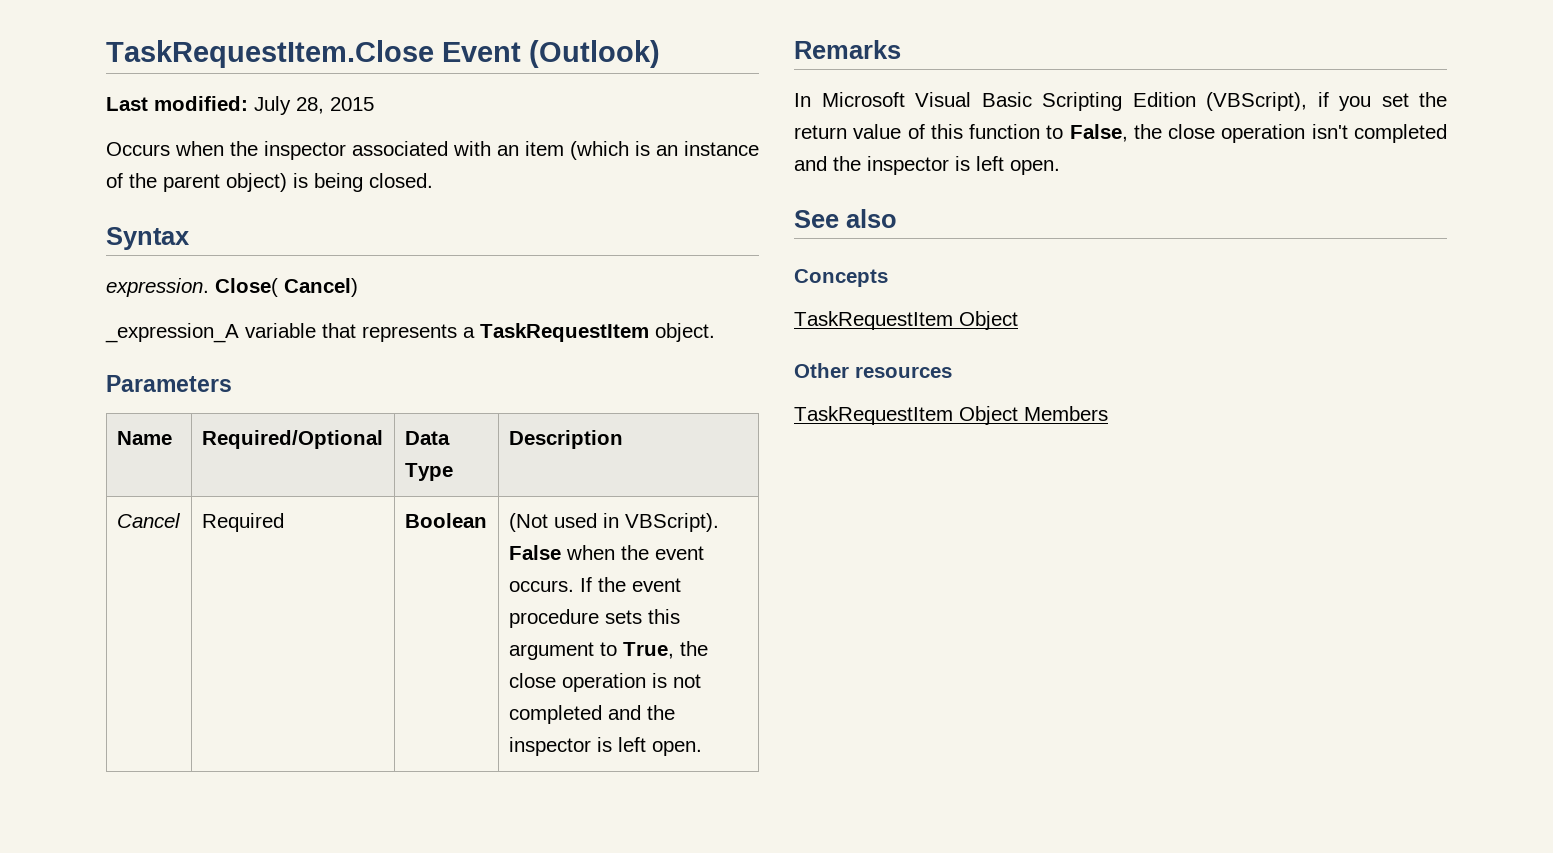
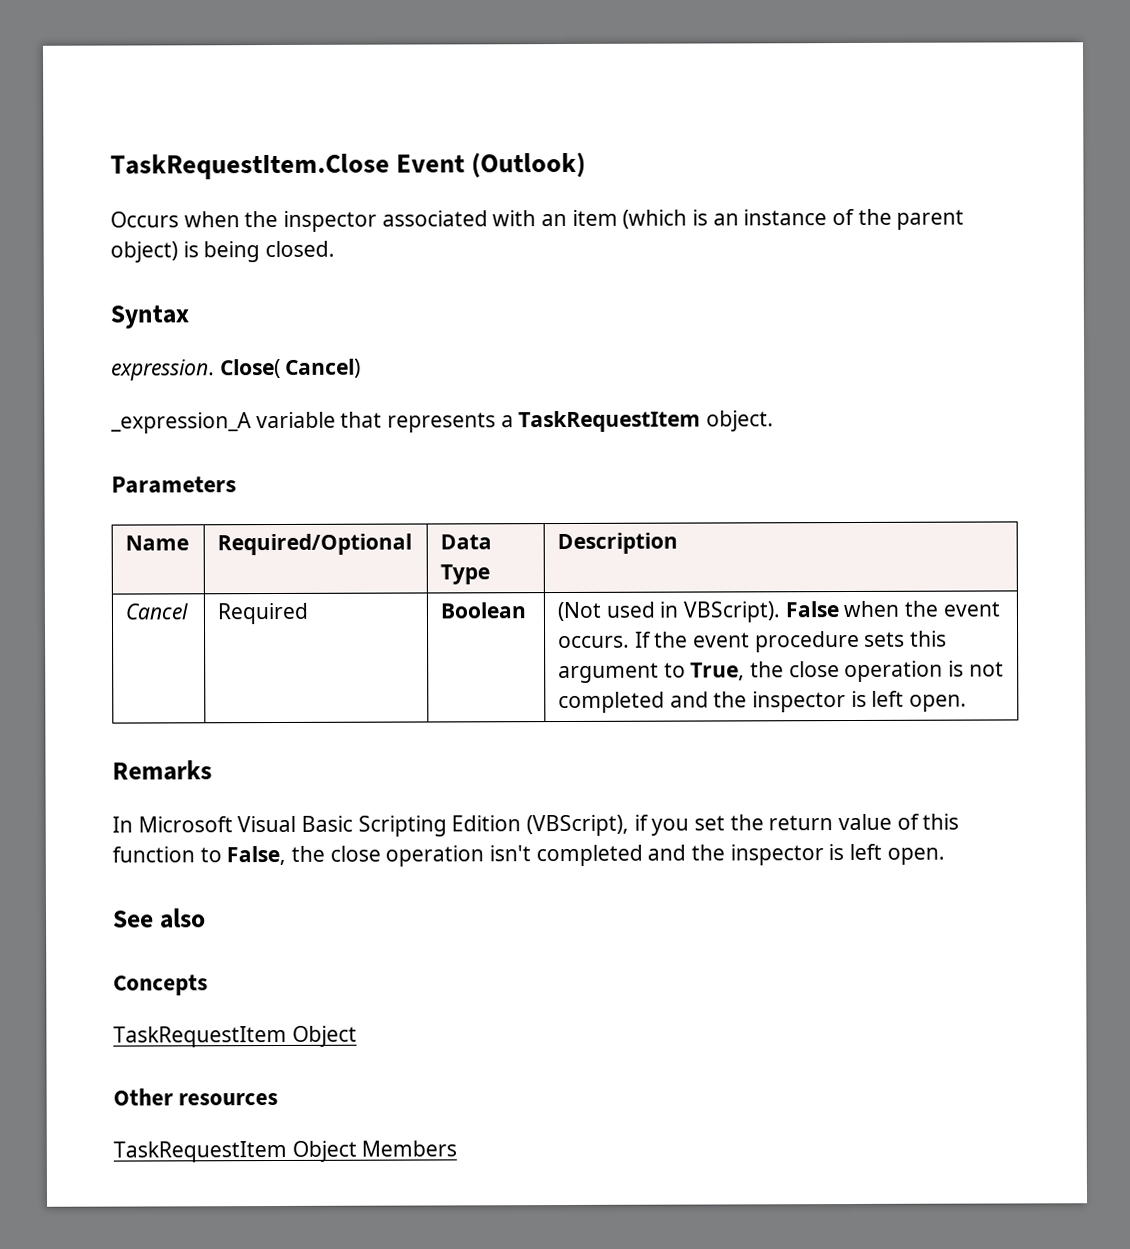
- Last modified: July 28, 2015

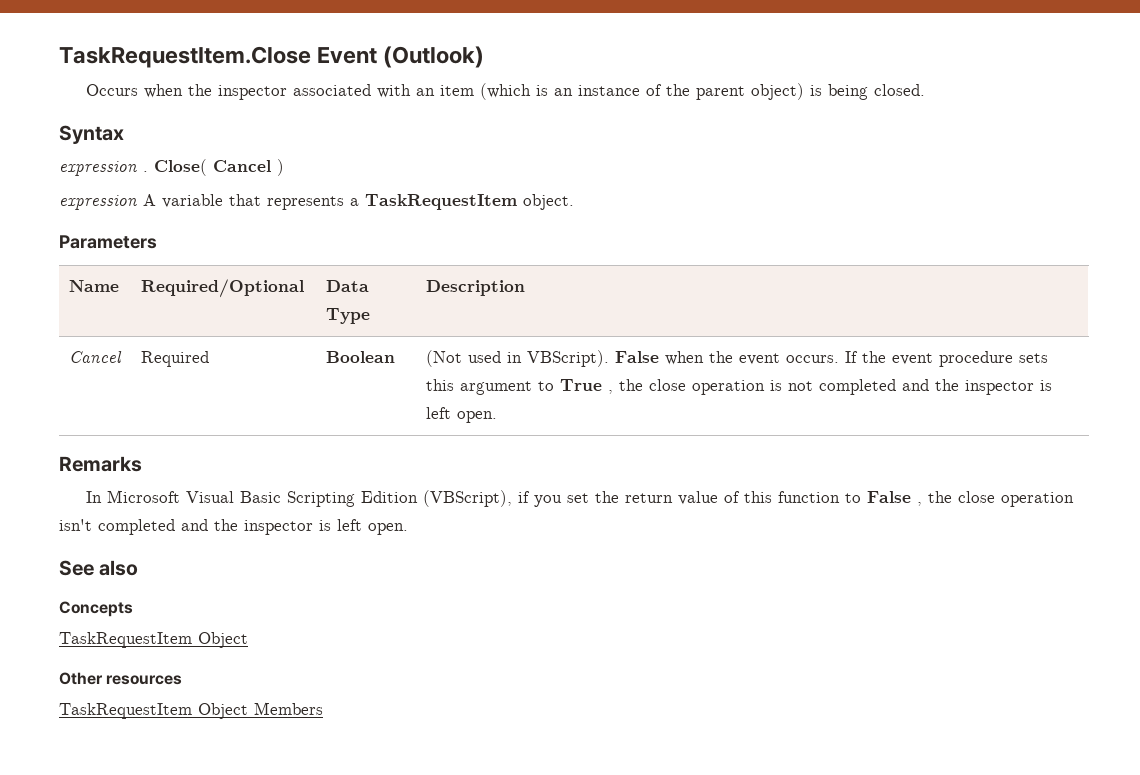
- expression. Close( Cancel)
- _expression_A variable that represents a TaskRequestItem object.
+ expression . Close( Cancel )
+ expression A variable that represents a TaskRequestItem object.
- Cancel | Required | Boolean | (Not used in VBScript). False when the event occurs. If the event procedure sets this argument to True, the close operation is not completed and the inspector is left open.
+ Cancel | Required | Boolean | (Not used in VBScript). False when the event occurs. If the event procedure sets this argument to True , the close operation is not completed and the inspector is left open.
- In Microsoft Visual Basic Scripting Edition (VBScript), if you set the return value of this function to False, the close operation isn't completed and the inspector is left open.
+ In Microsoft Visual Basic Scripting Edition (VBScript), if you set the return value of this function to False , the close operation isn't completed and the inspector is left open.

